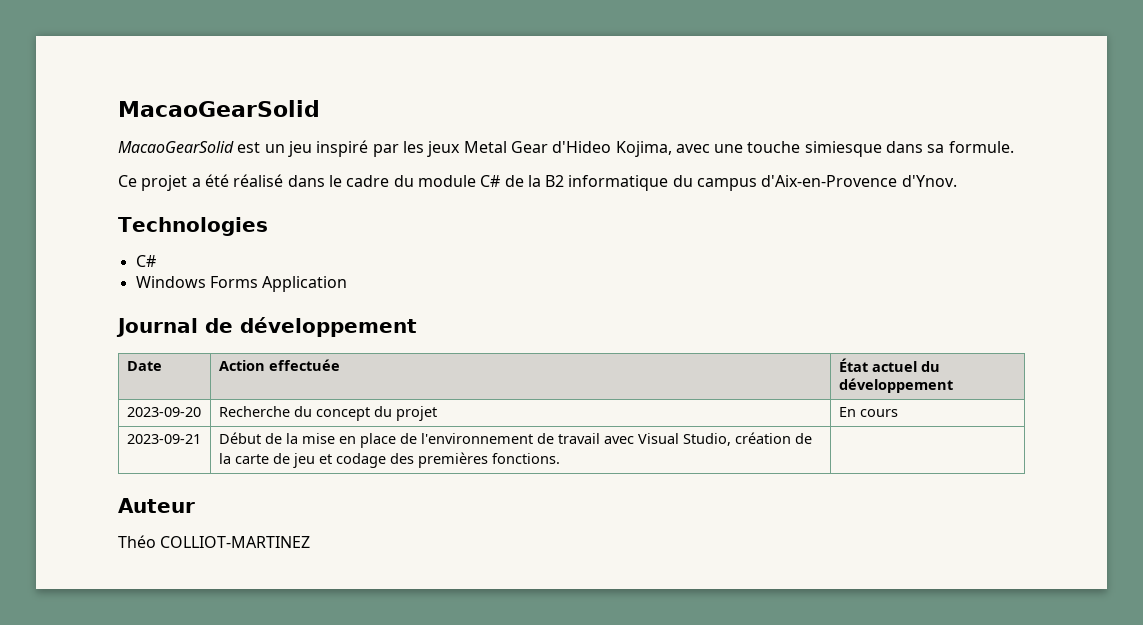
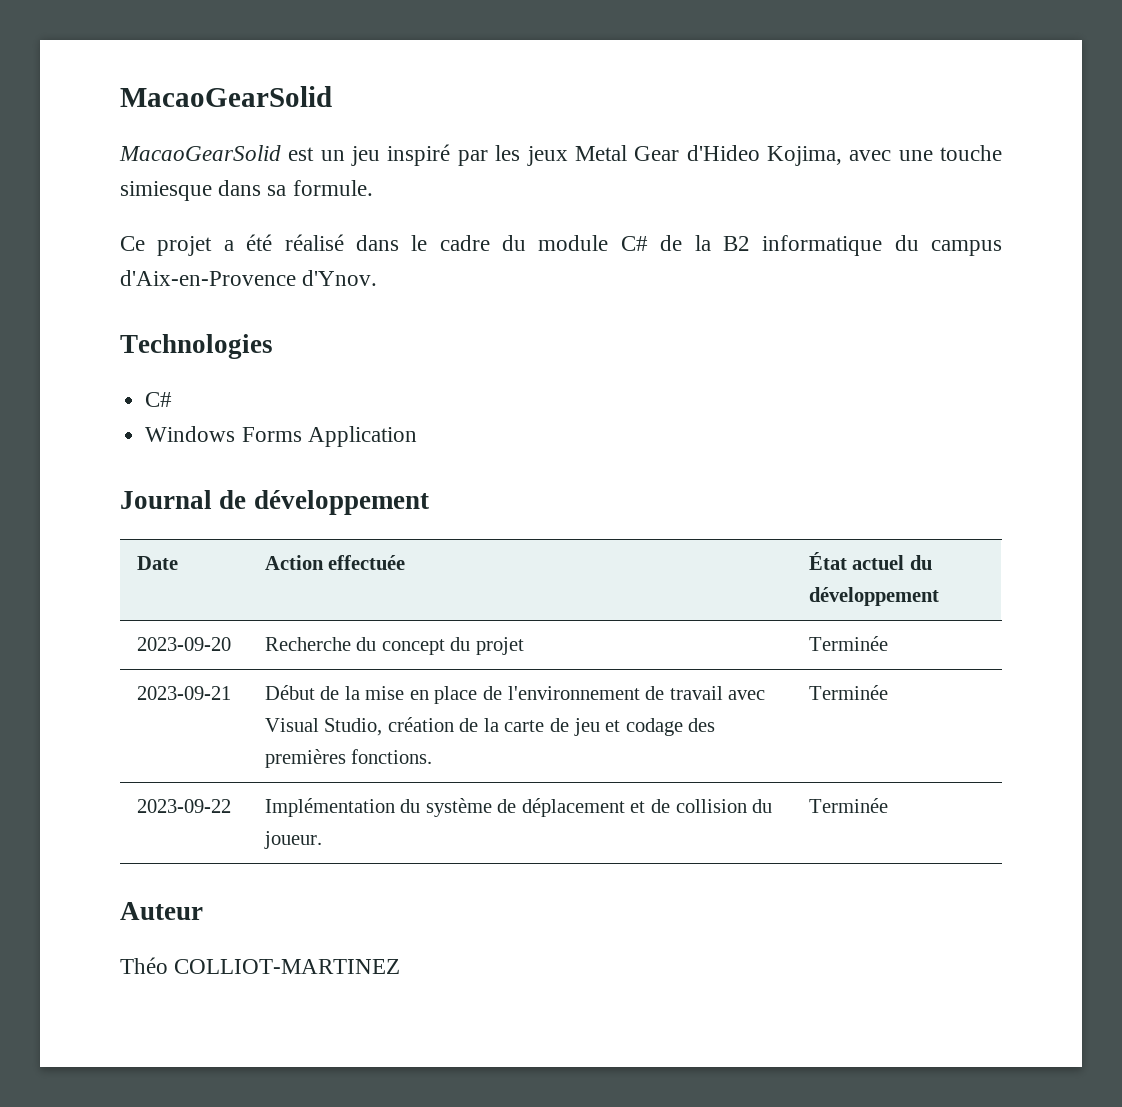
- 2023-09-20 | Recherche du concept du projet | En cours
+ 2023-09-20 | Recherche du concept du projet | Terminée
- 2023-09-21 | Début de la mise en place de l'environnement de travail avec Visual Studio, création de la carte de jeu et codage des premières fonctions. |
+ 2023-09-21 | Début de la mise en place de l'environnement de travail avec Visual Studio, création de la carte de jeu et codage des premières fonctions. | Terminée
+ 2023-09-22 | Implémentation du système de déplacement et de collision du joueur. | Terminée

